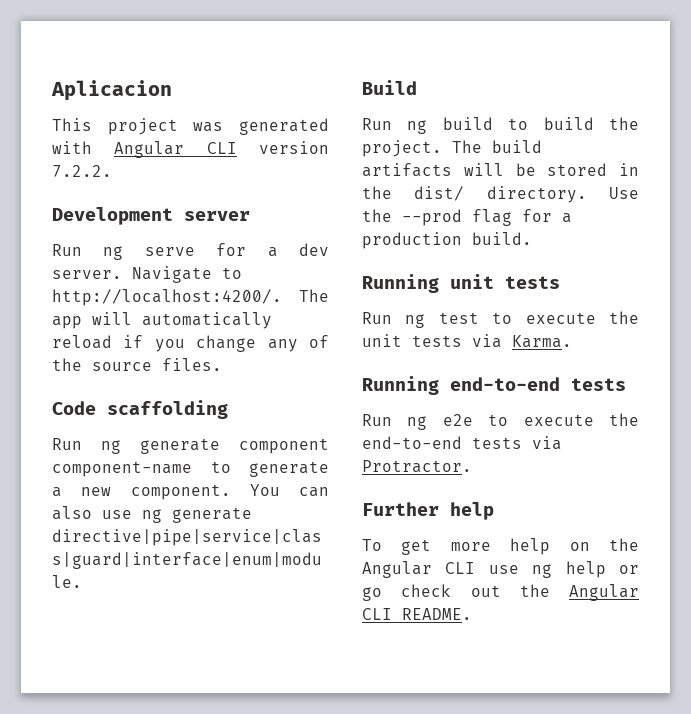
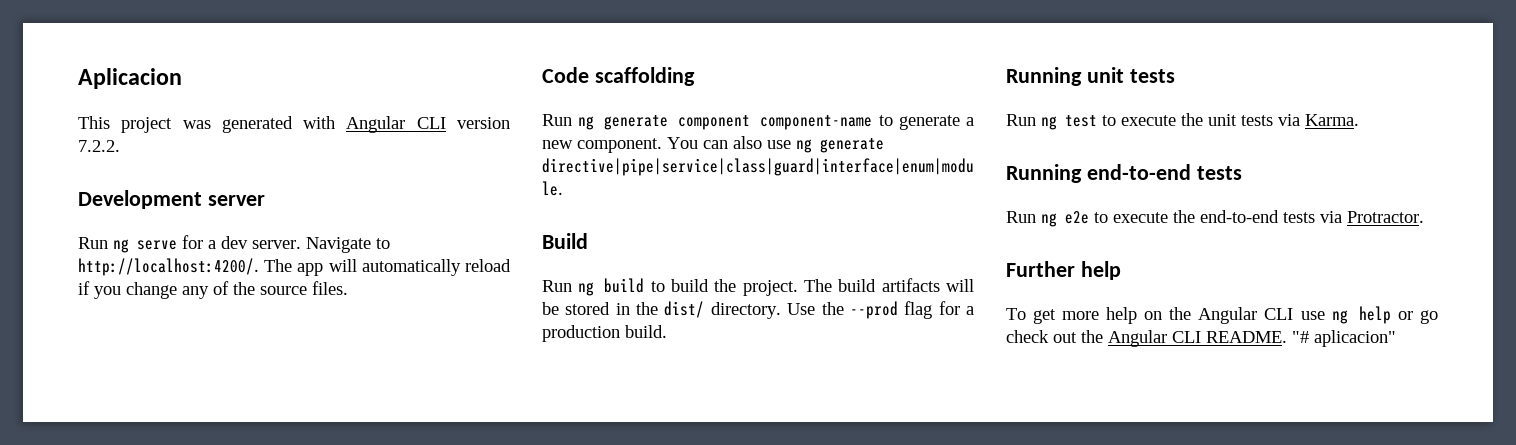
+ "# aplicacion"

